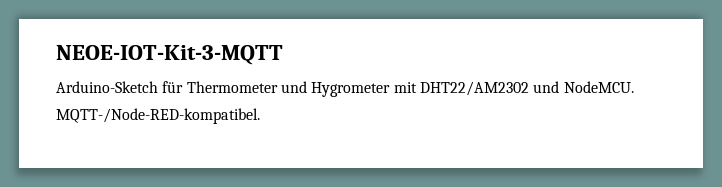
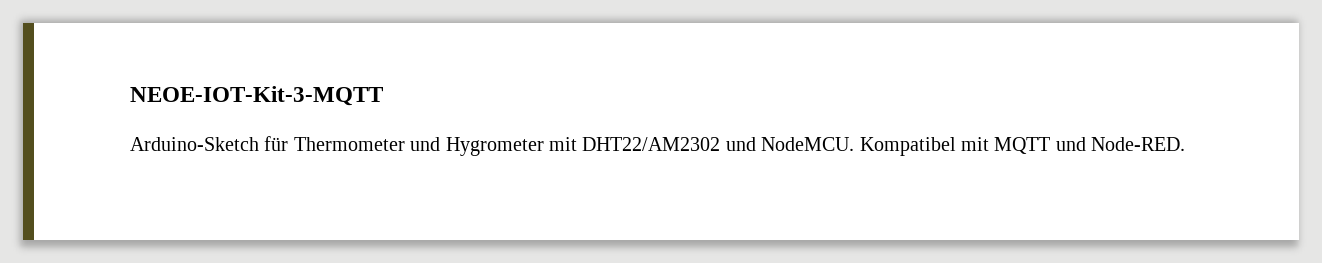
- MQTT-/Node-RED-kompatibel.
+ Kompatibel mit MQTT und Node-RED.

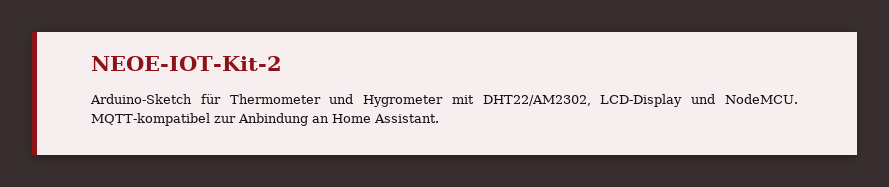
- NEOE-IOT-Kit-3-MQTT
+ NEOE-IOT-Kit-2
- Arduino-Sketch für Thermometer und Hygrometer mit DHT22/AM2302 und NodeMCU. Kompatibel mit MQTT und Node-RED.
+ Arduino-Sketch für Thermometer und Hygrometer mit DHT22/AM2302, LCD-Display und NodeMCU. MQTT-kompatibel zur Anbindung an Home Assistant.

